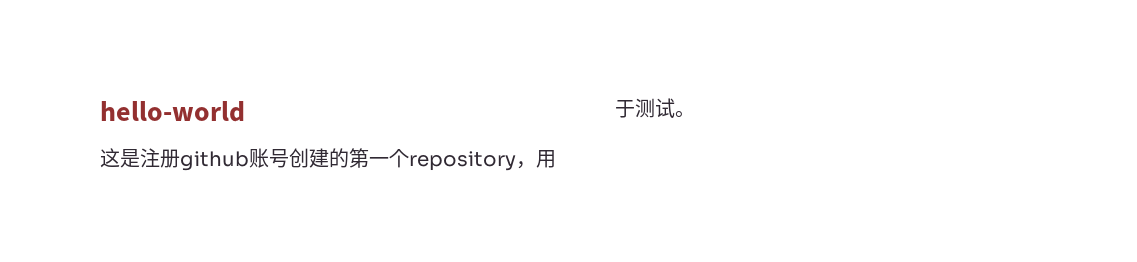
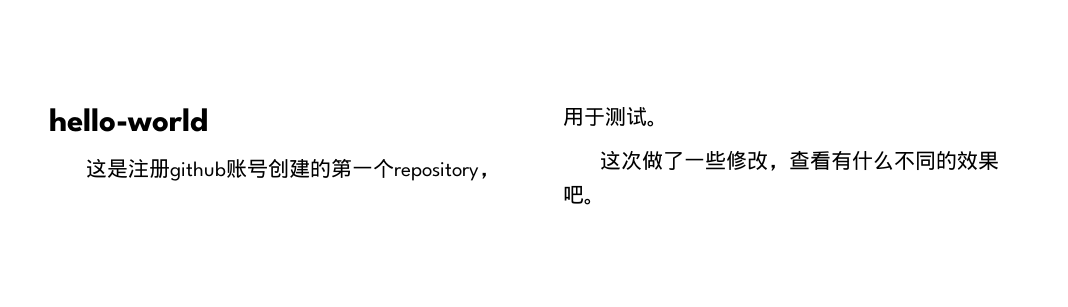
+ 这次做了一些修改，查看有什么不同的效果吧。

